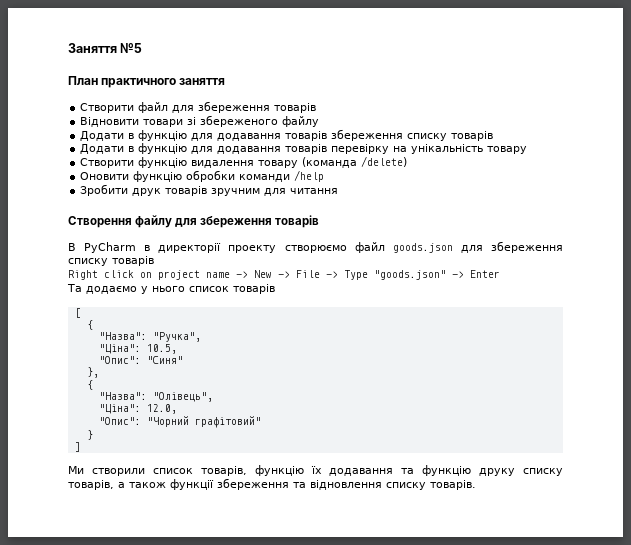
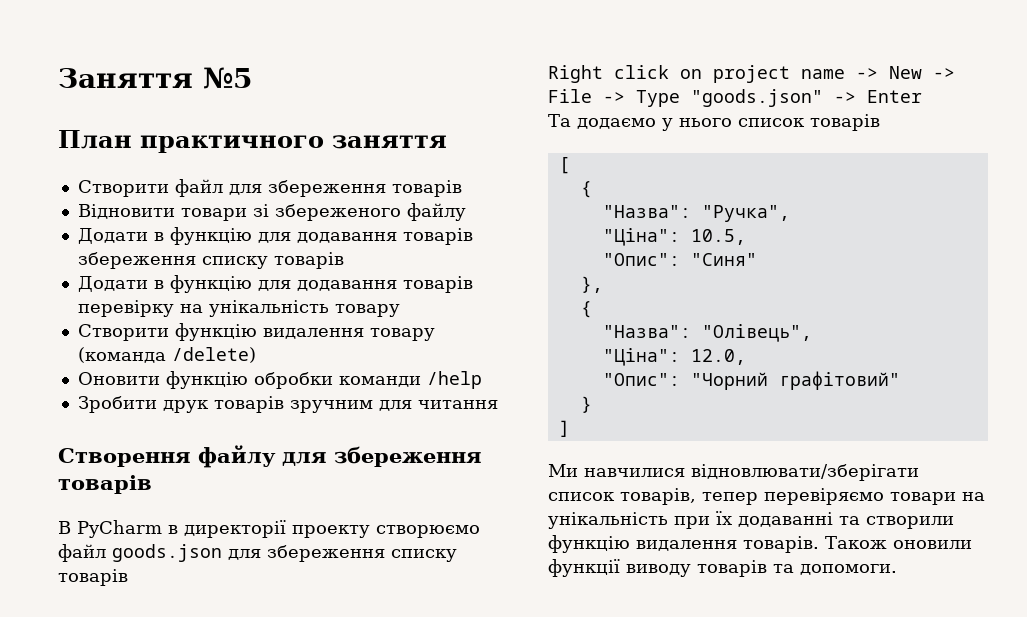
- Ми створили список товарів, функцію їх додавання та функцію друку списку товарів, а також функції збереження та відновлення списку товарів.
+ Ми навчилися відновлювати/зберігати список товарів, тепер перевіряємо товари на унікальність при їх додаванні та створили функцію видалення товарів. Також оновили функції виводу товарів та допомоги.

